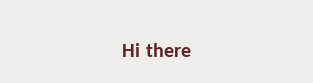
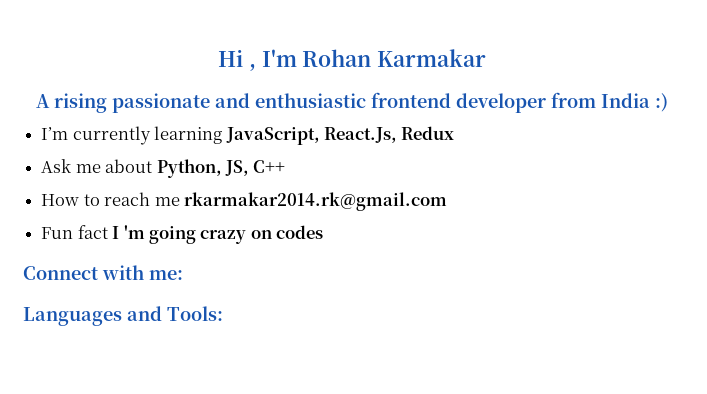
- Hi there
+ Hi , I'm Rohan Karmakar
+ A rising passionate and enthusiastic frontend developer from India :)
+ I’m currently learning JavaScript, React.Js, Redux
+ Ask me about Python, JS, C++
+ How to reach me rkarmakar2014.rk@gmail.com
+ Fun fact I 'm going crazy on codes
+ Connect with me:
+ Languages and Tools:

